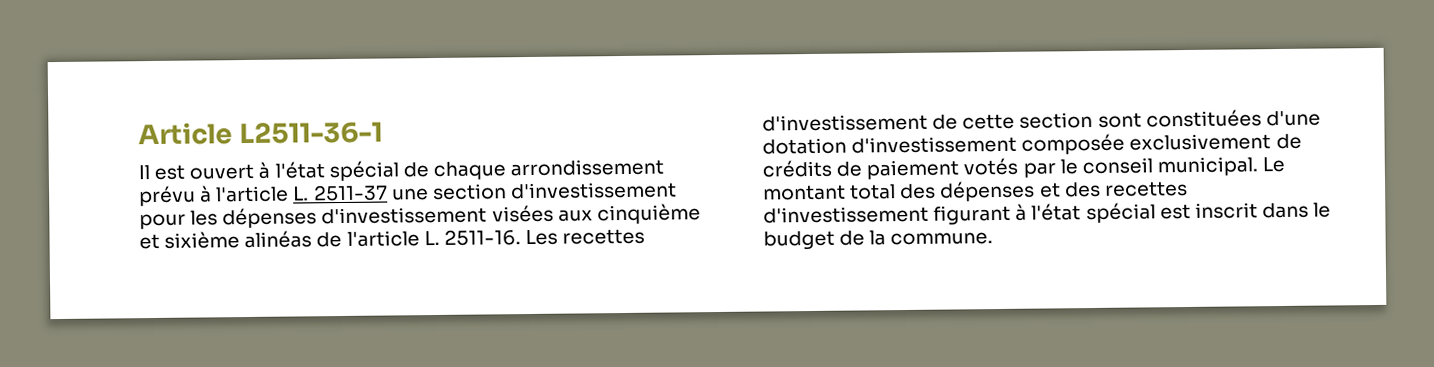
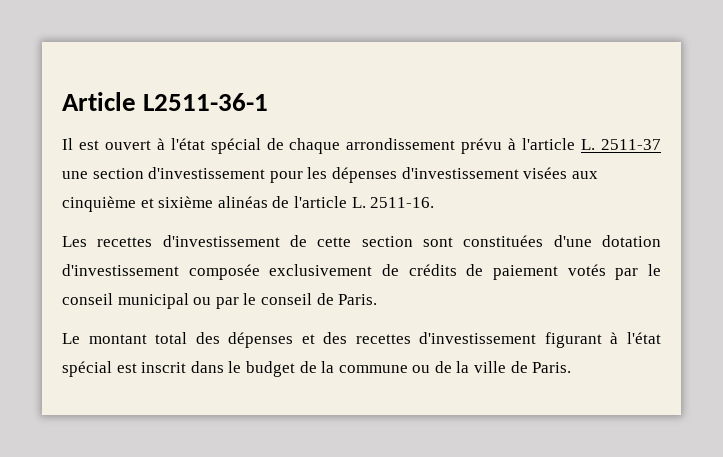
- Il est ouvert à l'état spécial de chaque arrondissement prévu à l'article L. 2511-37 une section d'investissement pour les dépenses d'investissement visées aux cinquième et sixième alinéas de l'article L. 2511-16. Les recettes d'investissement de cette section sont constituées d'une dotation d'investissement composée exclusivement de crédits de paiement votés par le conseil municipal. Le montant total des dépenses et des recettes d'investissement figurant à l'état spécial est inscrit dans le budget de la commune.
+ Il est ouvert à l'état spécial de chaque arrondissement prévu à l'article L. 2511-37 une section d'investissement pour les dépenses d'investissement visées aux cinquième et sixième alinéas de l'article L. 2511-16.
+ Les recettes d'investissement de cette section sont constituées d'une dotation d'investissement composée exclusivement de crédits de paiement votés par le conseil municipal ou par le conseil de Paris.
+ Le montant total des dépenses et des recettes d'investissement figurant à l'état spécial est inscrit dans le budget de la commune ou de la ville de Paris.

